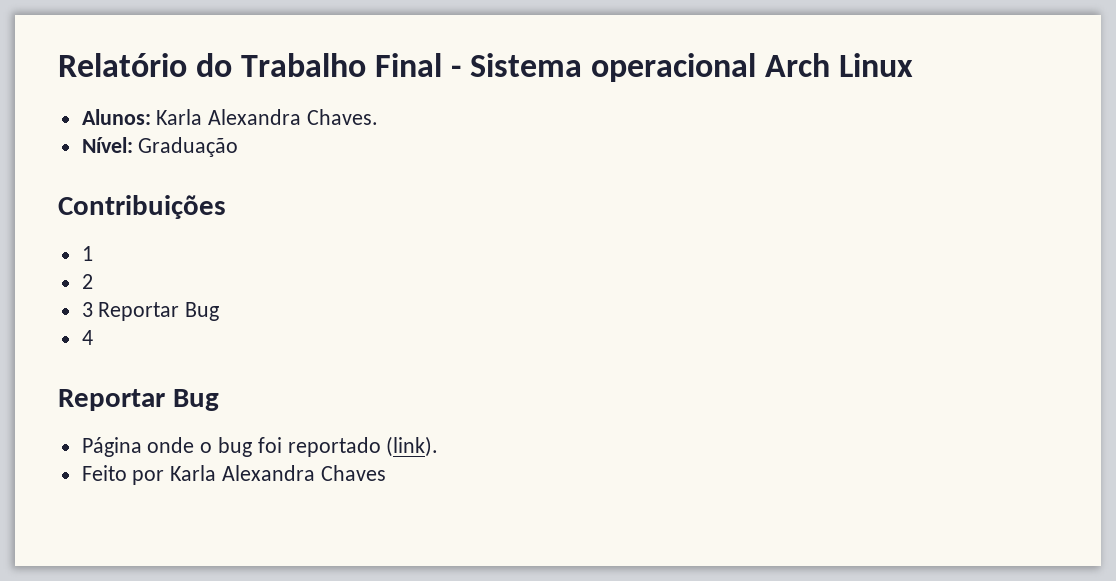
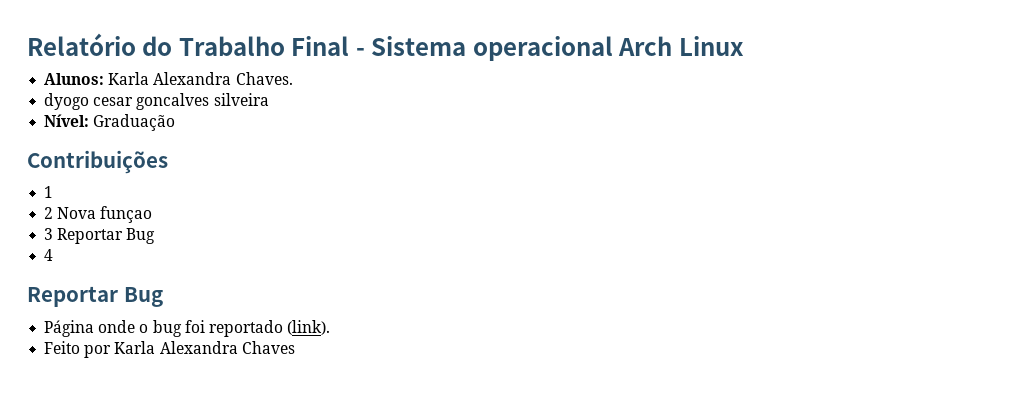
+ dyogo cesar goncalves silveira
- 2
+ 2 Nova funçao

